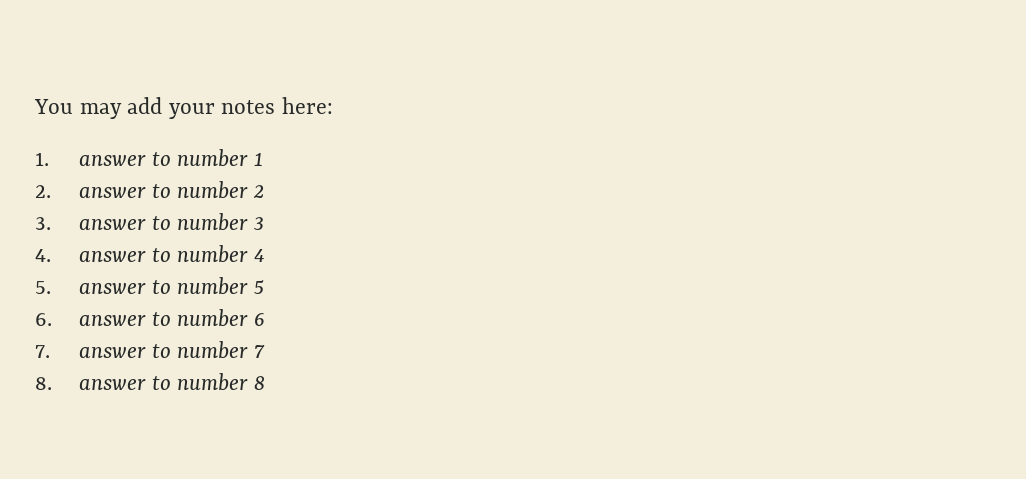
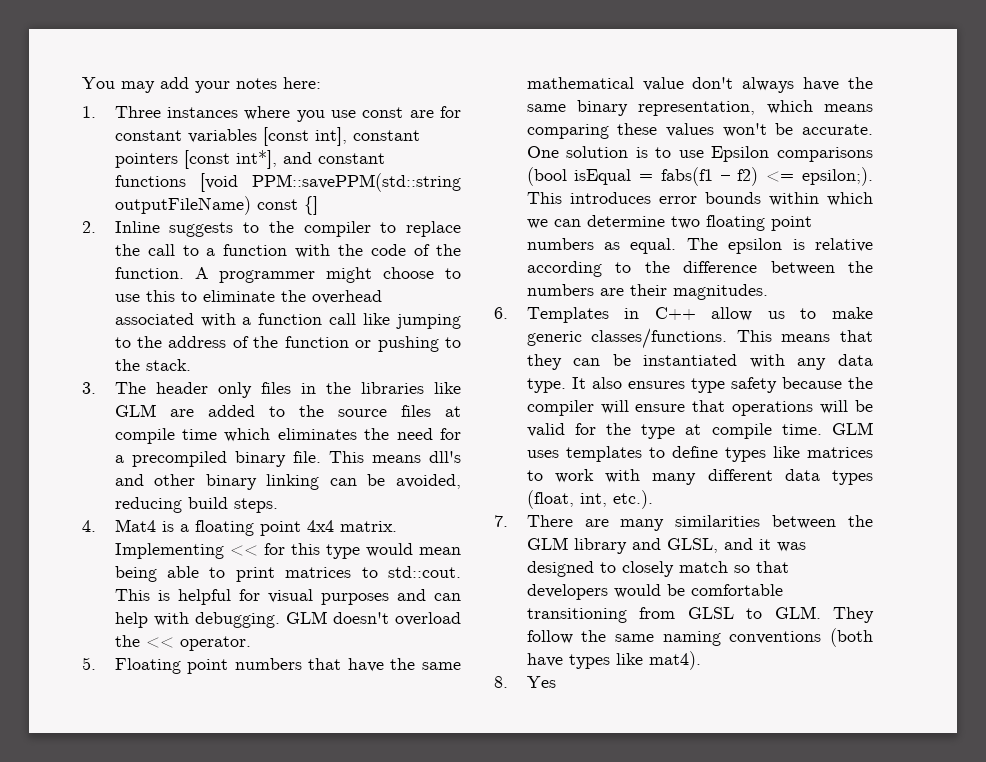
- 1. answer to number 1
- 2. answer to number 2
- 3. answer to number 3
- 4. answer to number 4
- 5. answer to number 5
- 6. answer to number 6
- 7. answer to number 7
- 8. answer to number 8
+ 1. Three instances where you use const are for constant variables [const int], constant pointers [const int*], and constant functions [void PPM::savePPM(std::string outputFileName) const {]
+ 2. Inline suggests to the compiler to replace the call to a function with the code of the function. A programmer might choose to use this to eliminate the overhead associated with a function call like jumping to the address of the function or pushing to the stack.
+ 3. The header only files in the libraries like GLM are added to the source files at compile time which eliminates the need for a precompiled binary file. This means dll's and other binary linking can be avoided, reducing build steps.
+ 4. Mat4 is a floating point 4x4 matrix. Implementing << for this type would mean being able to print matrices to std::cout. This is helpful for visual purposes and can help with debugging. GLM doesn't overload the << operator.
+ 5. Floating point numbers that have the same mathematical value don't always have the same binary representation, which means comparing these values won't be accurate. One solution is to use Epsilon comparisons (bool isEqual = fabs(f1 – f2) <= epsilon;). This introduces error bounds within which we can determine two floating point numbers as equal. The epsilon is relative according to the difference between the numbers are their magnitudes.
+ 6. Templates in C++ allow us to make generic classes/functions. This means that they can be instantiated with any data type. It also ensures type safety because the compiler will ensure that operations will be valid for the type at compile time. GLM uses templates to define types like matrices to work with many different data types (float, int, etc.).
+ 7. There are many similarities between the GLM library and GLSL, and it was designed to closely match so that developers would be comfortable transitioning from GLSL to GLM. They follow the same naming conventions (both have types like mat4).
+ 8. Yes

